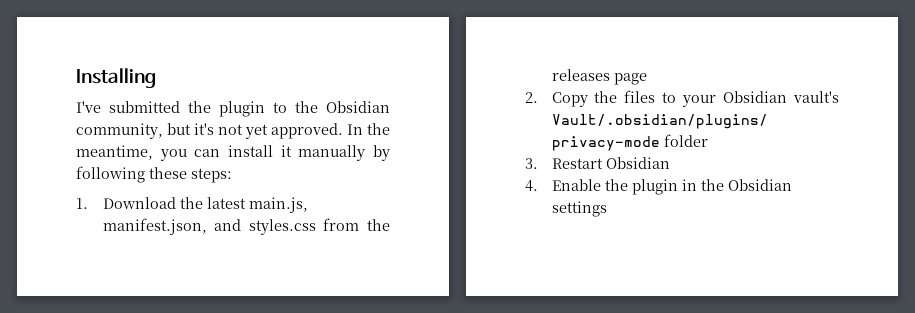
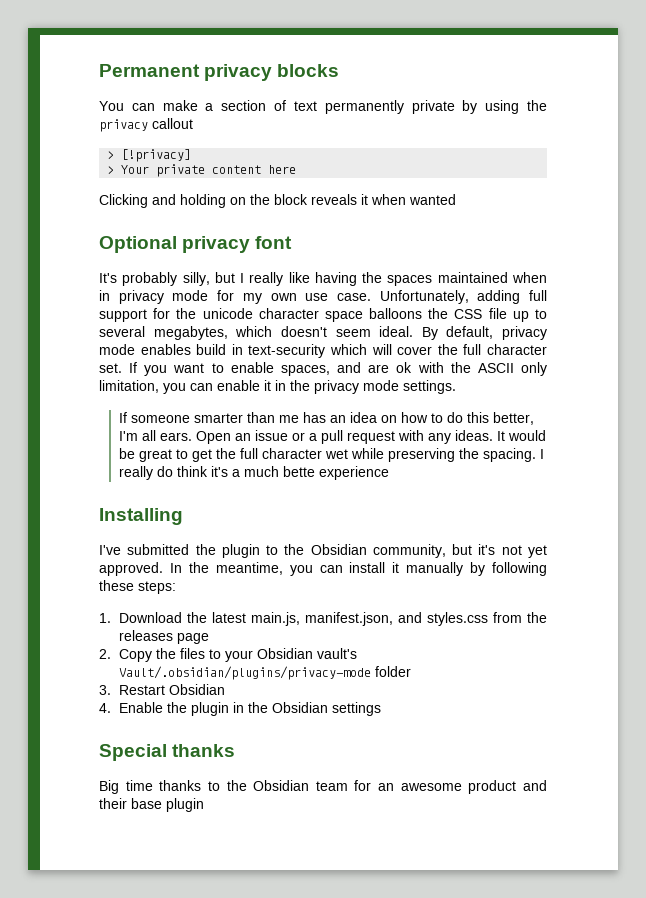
+ Permanent privacy blocks
+ You can make a section of text permanently private by using the privacy callout
+ > [!privacy]
+ > Your private content here
+ Clicking and holding on the block reveals it when wanted
+ Optional privacy font
+ It's probably silly, but I really like having the spaces maintained when in privacy mode for my own use case. Unfortunately, adding full support for the unicode character space balloons the CSS file up to several megabytes, which doesn't seem ideal. By default, privacy mode enables build in text-security which will cover the full character set. If you want to enable spaces, and are ok with the ASCII only limitation, you can enable it in the privacy mode settings.
+ If someone smarter than me has an idea on how to do this better, I'm all ears. Open an issue or a pull request with any ideas. It would be great to get the full character wet while preserving the spacing. I really do think it's a much bette experience
+ Special thanks
+ Big time thanks to the Obsidian team for an awesome product and their base plugin

